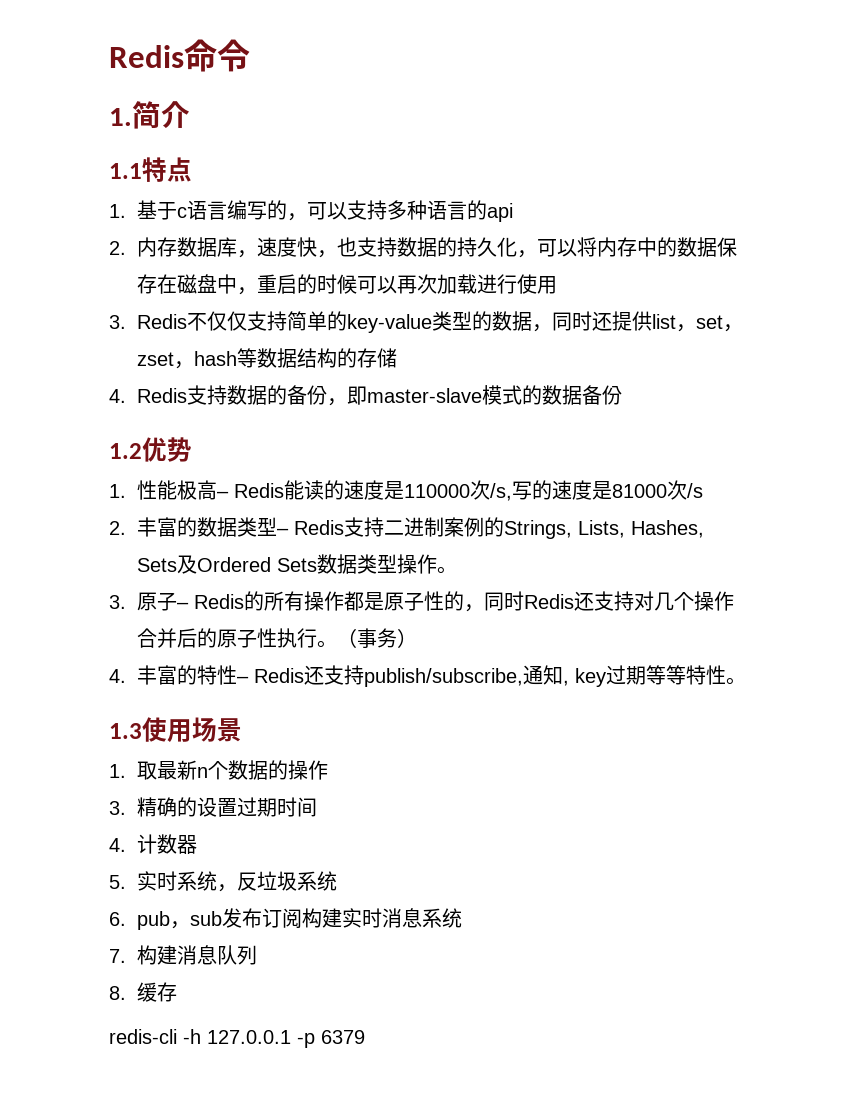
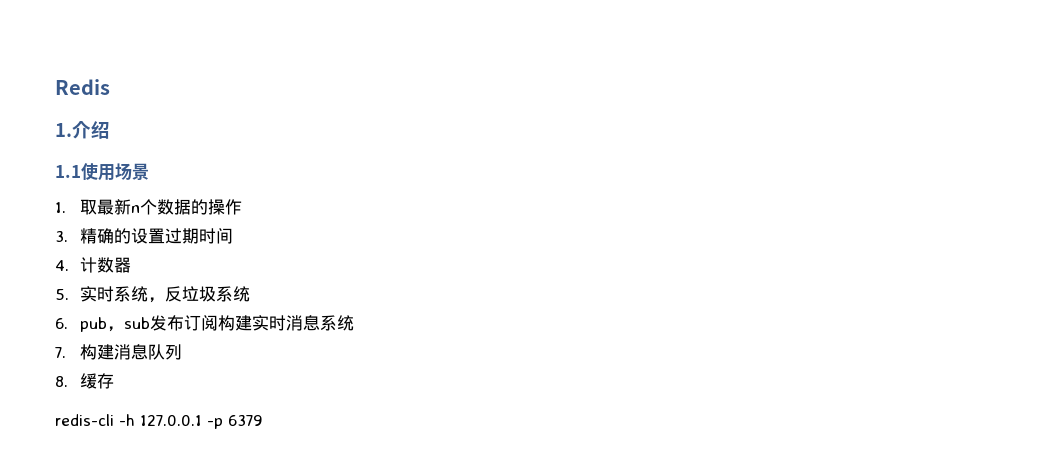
- Redis命令
- 1.简介
+ Redis
+ 1.介绍
- 1.1特点
- 1.基于c语言编写的，可以支持多种语言的api
- 2.内存数据库，速度快，也支持数据的持久化，可以将内存中的数据保存在磁盘中，重启的时候可以再次加载进行使用
- 3. Redis不仅仅支持简单的key-value类型的数据，同时还提供list，set，zset，hash等数据结构的存储
- 4. Redis支持数据的备份，即master-slave模式的数据备份
- 1.2优势
- 1.性能极高– Redis能读的速度是110000次/s,写的速度是81000次/s
- 2.丰富的数据类型– Redis支持二进制案例的Strings, Lists, Hashes, Sets及Ordered Sets数据类型操作。
- 3.原子– Redis的所有操作都是原子性的，同时Redis还支持对几个操作合并后的原子性执行。（事务）
- 4.丰富的特性– Redis还支持publish/subscribe,通知, key过期等等特性。
- 1.3使用场景
+ 1.1使用场景

